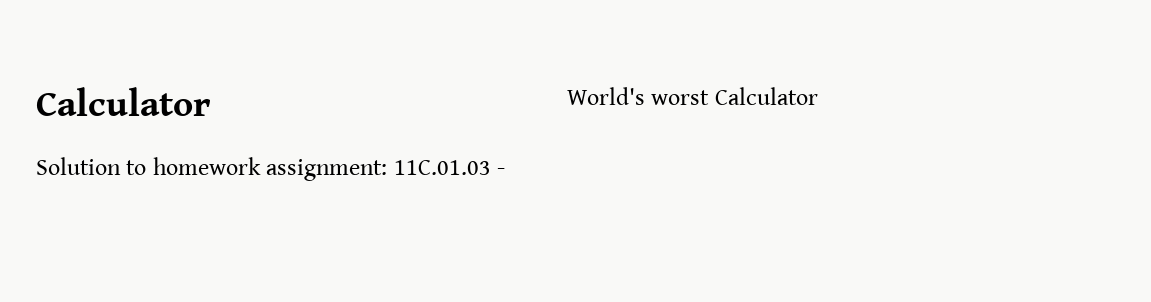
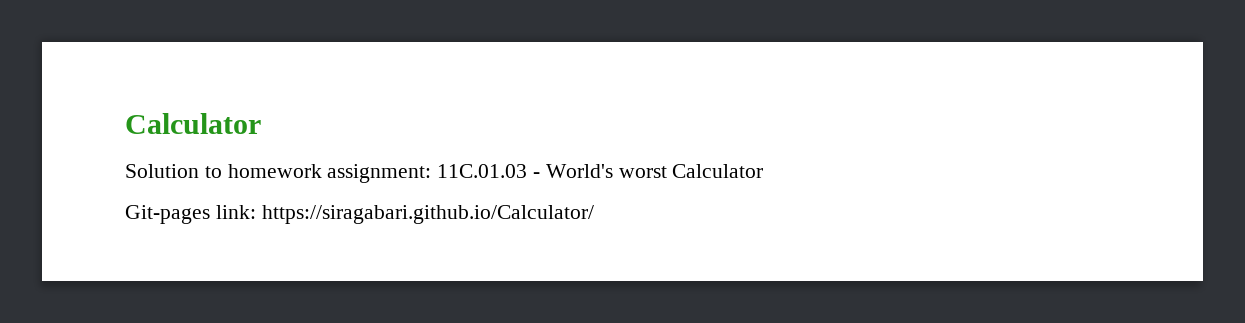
+ Git-pages link: https://siragabari.github.io/Calculator/

